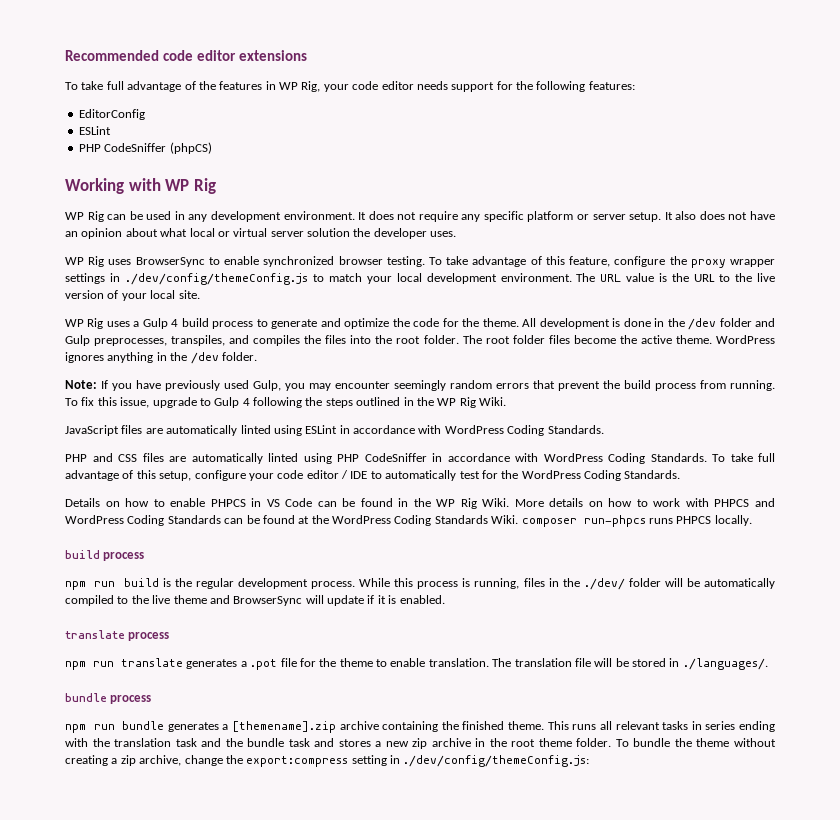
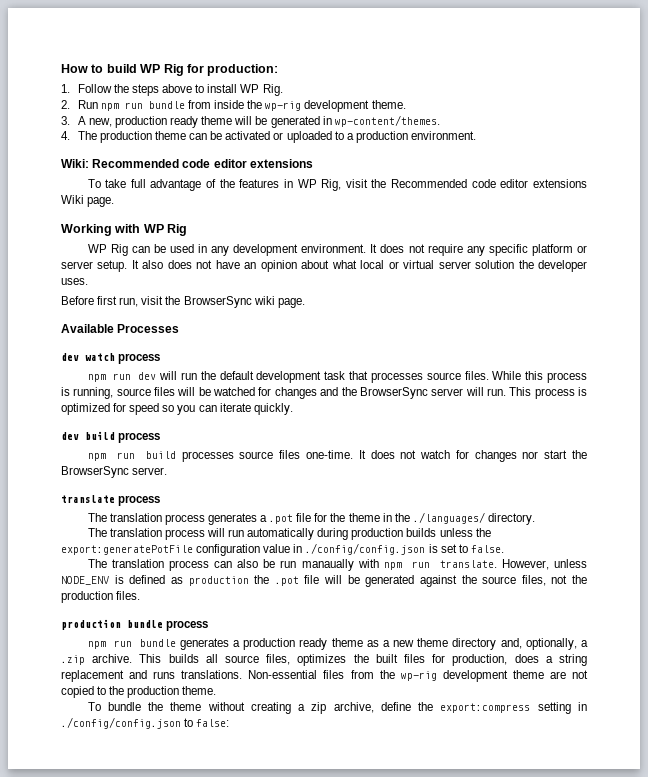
- Recommended code editor extensions
+ How to build WP Rig for production:
+ 1. Follow the steps above to install WP Rig.
+ 2. Run npm run bundle from inside the wp-rig development theme.
+ 3. A new, production ready theme will be generated in wp-content/themes.
+ 4. The production theme can be activated or uploaded to a production environment.
+ Wiki: Recommended code editor extensions
- To take full advantage of the features in WP Rig, your code editor needs support for the following features:
- EditorConfig
- ESLint
- PHP CodeSniffer (phpCS)
+ To take full advantage of the features in WP Rig, visit the Recommended code editor extensions Wiki page.
- WP Rig uses BrowserSync to enable synchronized browser testing. To take advantage of this feature, configure the proxy wrapper settings in ./dev/config/themeConfig.js to match your local development environment. The URL value is the URL to the live version of your local site.
- WP Rig uses a Gulp 4 build process to generate and optimize the code for the theme. All development is done in the /dev folder and Gulp preprocesses, transpiles, and compiles the files into the root folder. The root folder files become the active theme. WordPress ignores anything in the /dev folder.
- Note: If you have previously used Gulp, you may encounter seemingly random errors that prevent the build process from running. To fix this issue, upgrade to Gulp 4 following the steps outlined in the WP Rig Wiki.
- JavaScript files are automatically linted using ESLint in accordance with WordPress Coding Standards.
- PHP and CSS files are automatically linted using PHP CodeSniffer in accordance with WordPress Coding Standards. To take full advantage of this setup, configure your code editor / IDE to automatically test for the WordPress Coding Standards.
- Details on how to enable PHPCS in VS Code can be found in the WP Rig Wiki. More details on how to work with PHPCS and WordPress Coding Standards can be found at the WordPress Coding Standards Wiki. composer run-phpcs runs PHPCS locally.
- build process
+ Before first run, visit the BrowserSync wiki page.
+ Available Processes
+ dev watch process
+ npm run dev will run the default development task that processes source files. While this process is running, source files will be watched for changes and the BrowserSync server will run. This process is optimized for speed so you can iterate quickly.
+ dev build process
- npm run build is the regular development process. While this process is running, files in the ./dev/ folder will be automatically compiled to the live theme and BrowserSync will update if it is enabled.
+ npm run build processes source files one-time. It does not watch for changes nor start the BrowserSync server.
- npm run translate generates a .pot file for the theme to enable translation. The translation file will be stored in ./languages/.
- bundle process
+ The translation process generates a .pot file for the theme in the ./languages/ directory.
+ The translation process will run automatically during production builds unless the export:generatePotFile configuration value in ./config/config.json is set to false.
+ The translation process can also be run manaually with npm run translate. However, unless NODE_ENV is defined as production the .pot file will be generated against the source files, not the production files.
+ production bundle process
- npm run bundle generates a [themename].zip archive containing the finished theme. This runs all relevant tasks in series ending with the translation task and the bundle task and stores a new zip archive in the root theme folder. To bundle the theme without creating a zip archive, change the export:compress setting in ./dev/config/themeConfig.js:
+ npm run bundle generates a production ready theme as a new theme directory and, optionally, a .zip archive. This builds all source files, optimizes the built files for production, does a string replacement and runs translations. Non-essential files from the wp-rig development theme are not copied to the production theme.
+ To bundle the theme without creating a zip archive, define the export:compress setting in ./config/config.json to false:

